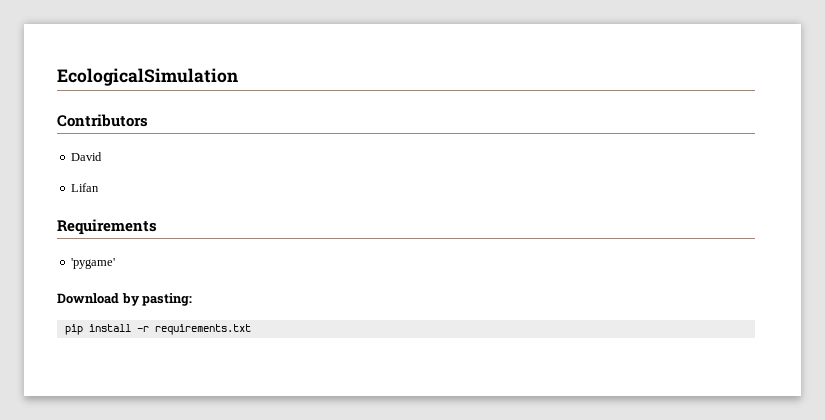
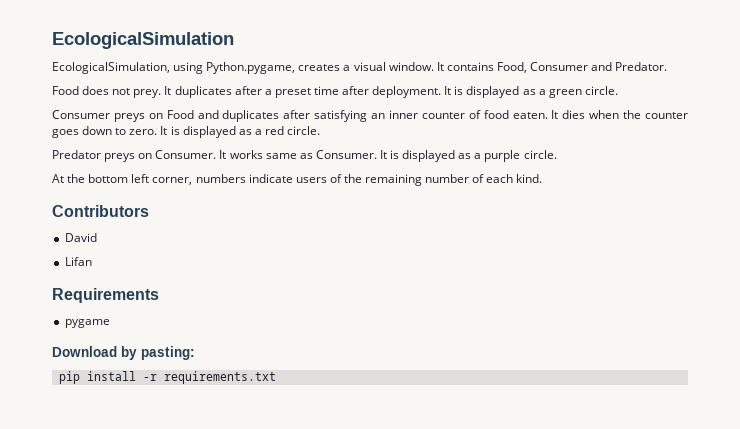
+ EcologicalSimulation, using Python.pygame, creates a visual window. It contains Food, Consumer and Predator.
+ Food does not prey. It duplicates after a preset time after deployment. It is displayed as a green circle.
+ Consumer preys on Food and duplicates after satisfying an inner counter of food eaten. It dies when the counter goes down to zero. It is displayed as a red circle.
+ Predator preys on Consumer. It works same as Consumer. It is displayed as a purple circle.
+ At the bottom left corner, numbers indicate users of the remaining number of each kind.
- 'pygame'
+ pygame

